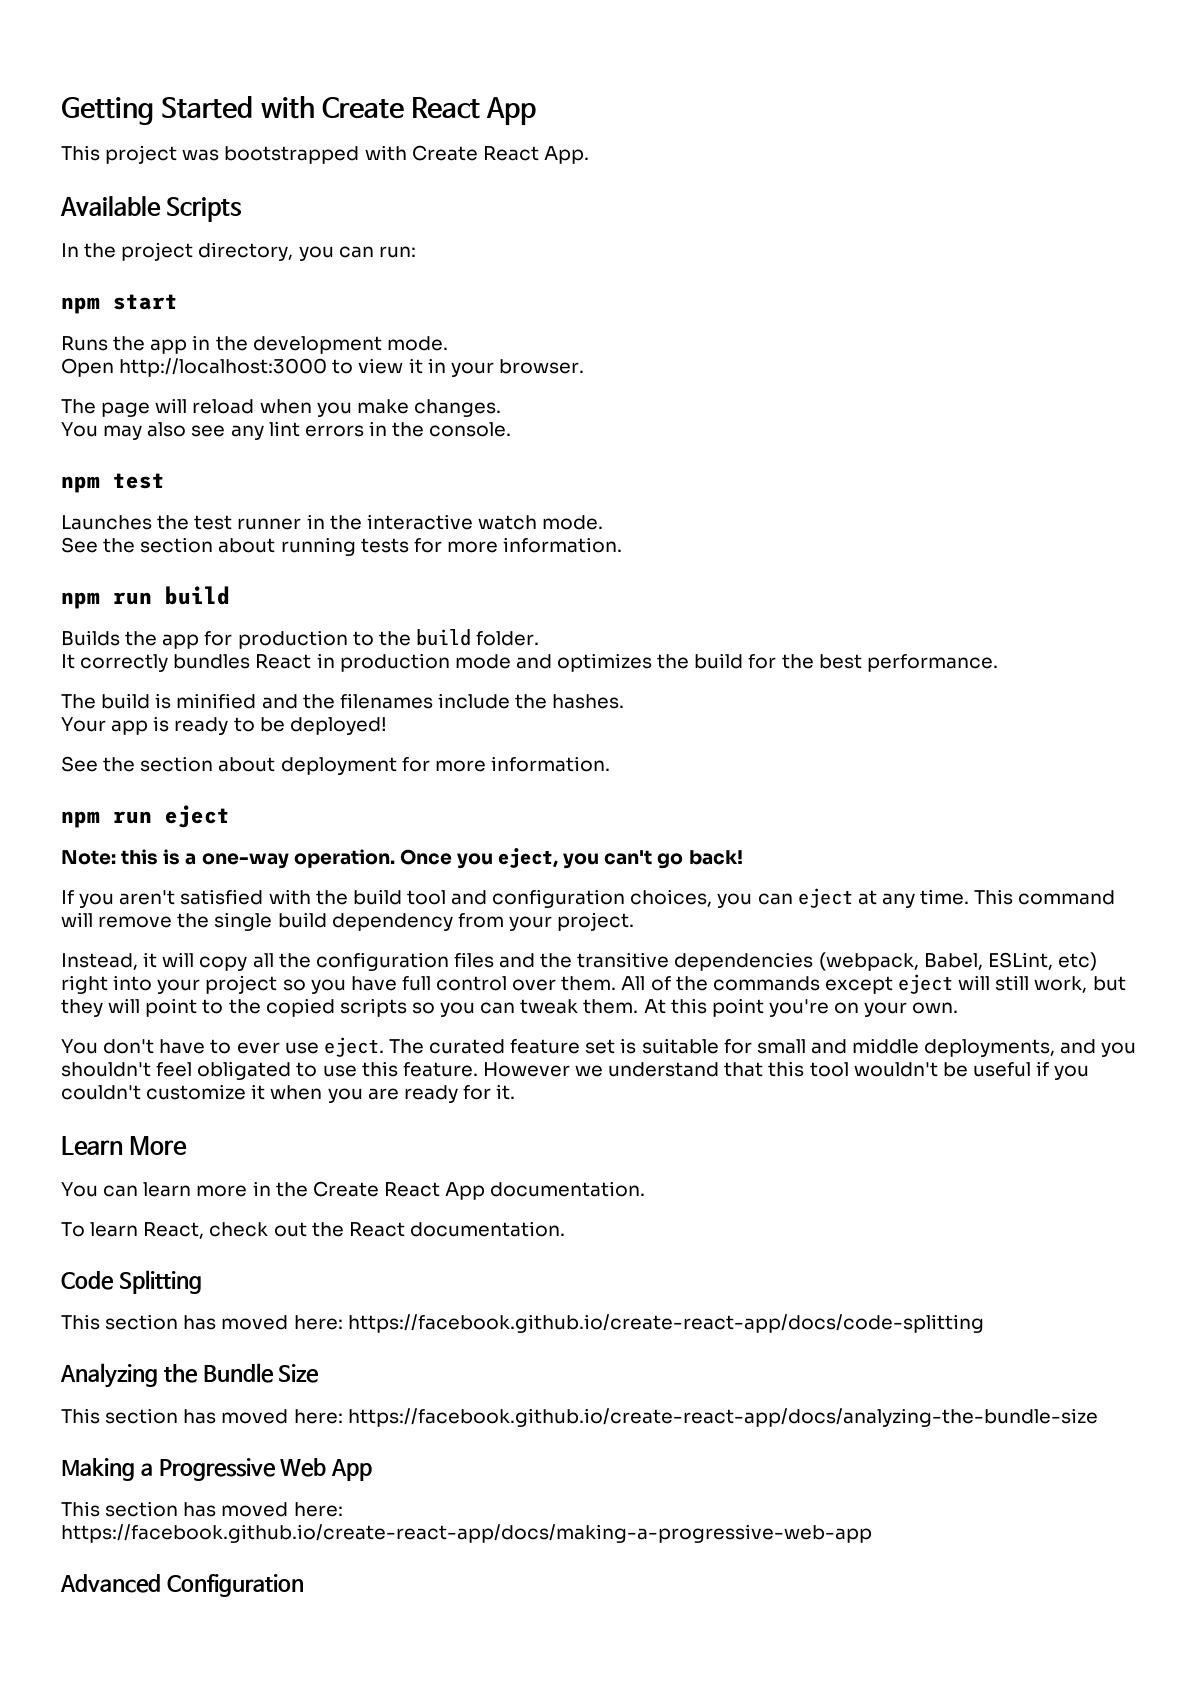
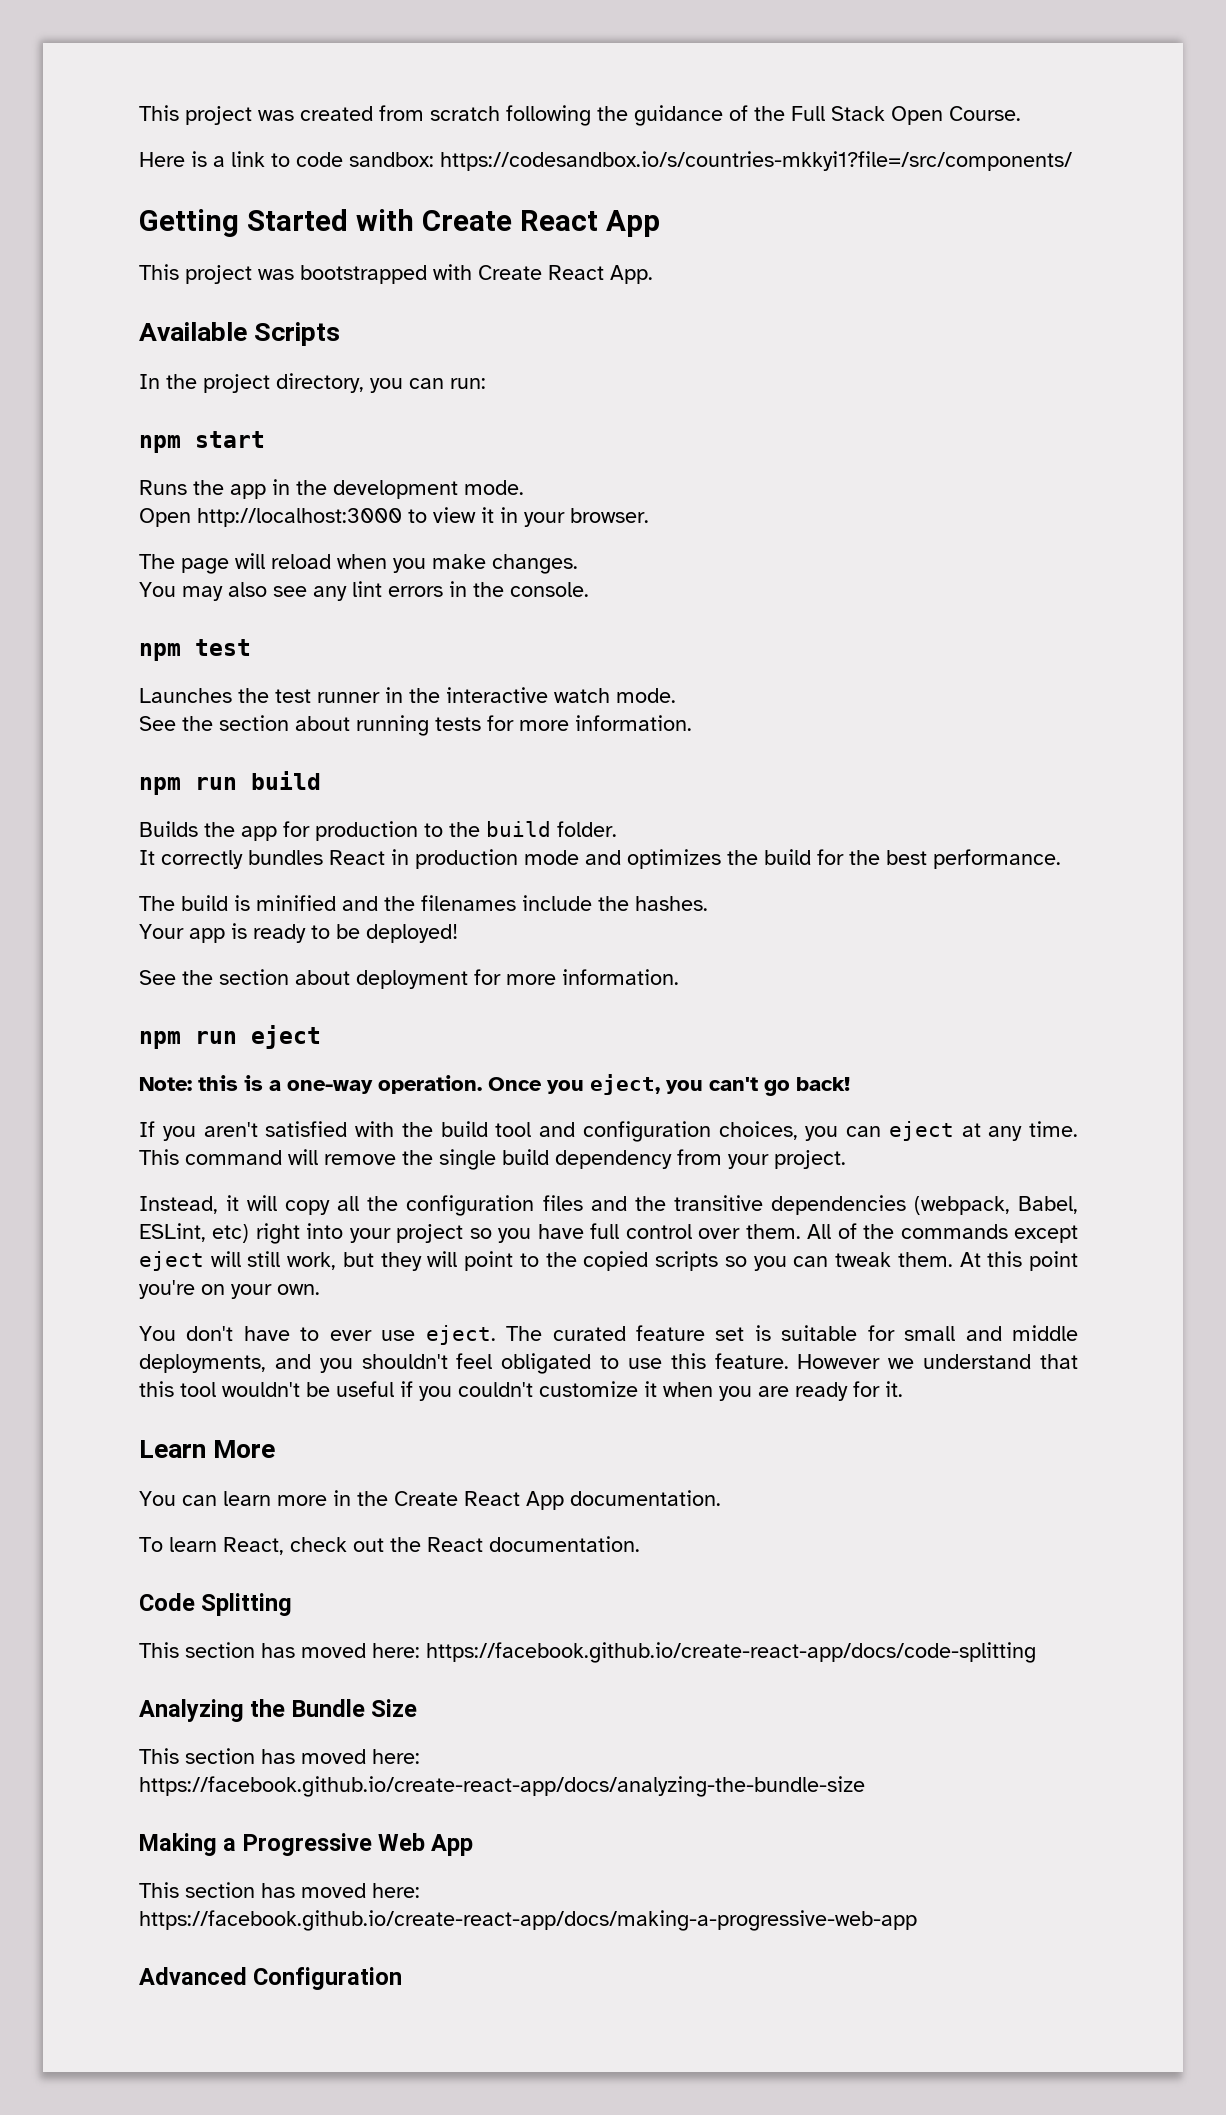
+ This project was created from scratch following the guidance of the Full Stack Open Course.
+ Here is a link to code sandbox: https://codesandbox.io/s/countries-mkkyi1?file=/src/components/

